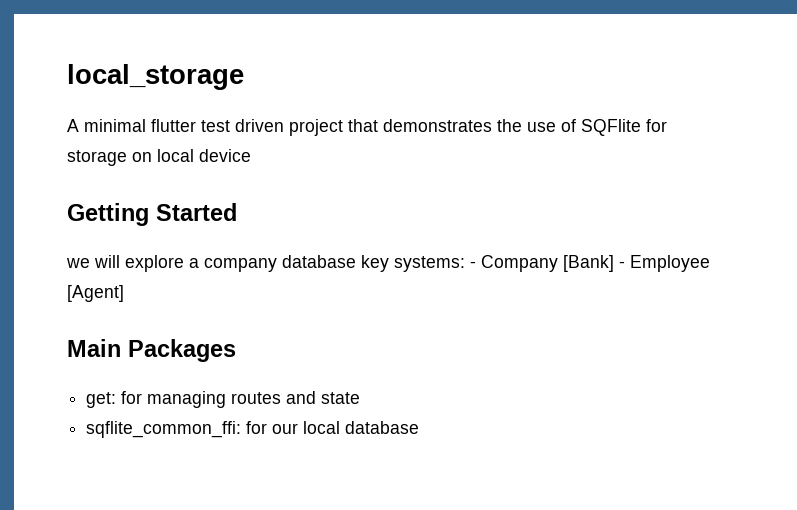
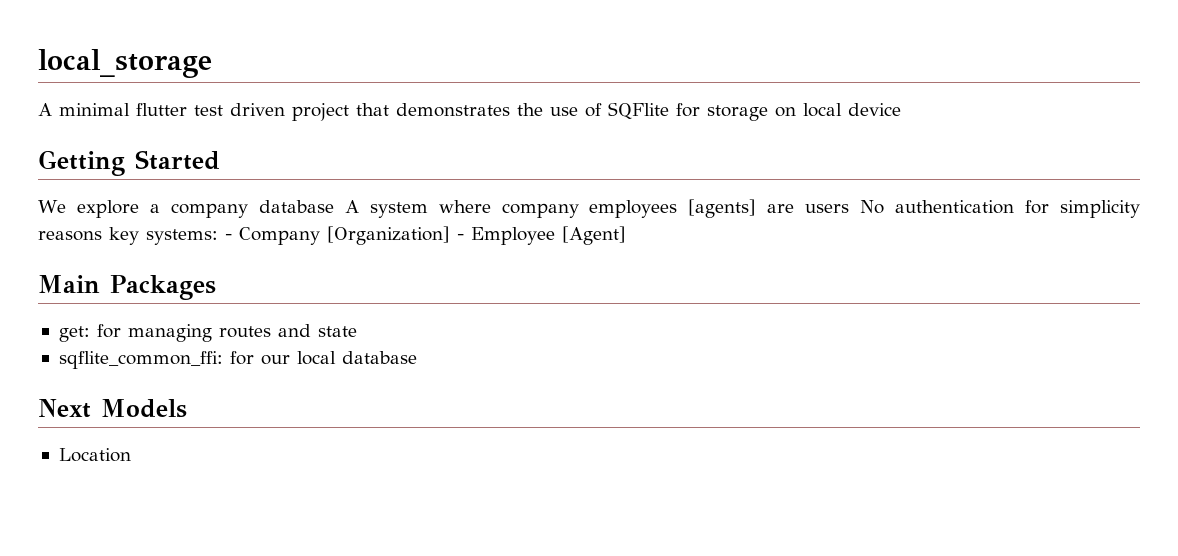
- we will explore a company database key systems: - Company [Bank] - Employee [Agent]
+ We explore a company database A system where company employees [agents] are users No authentication for simplicity reasons key systems: - Company [Organization] - Employee [Agent]
+ Next Models
+ Location

